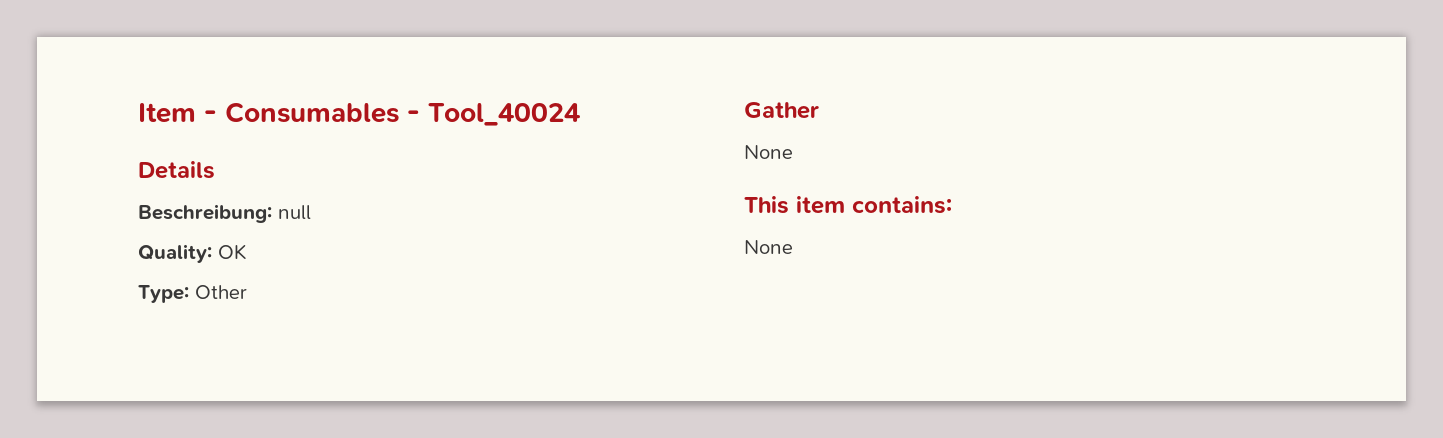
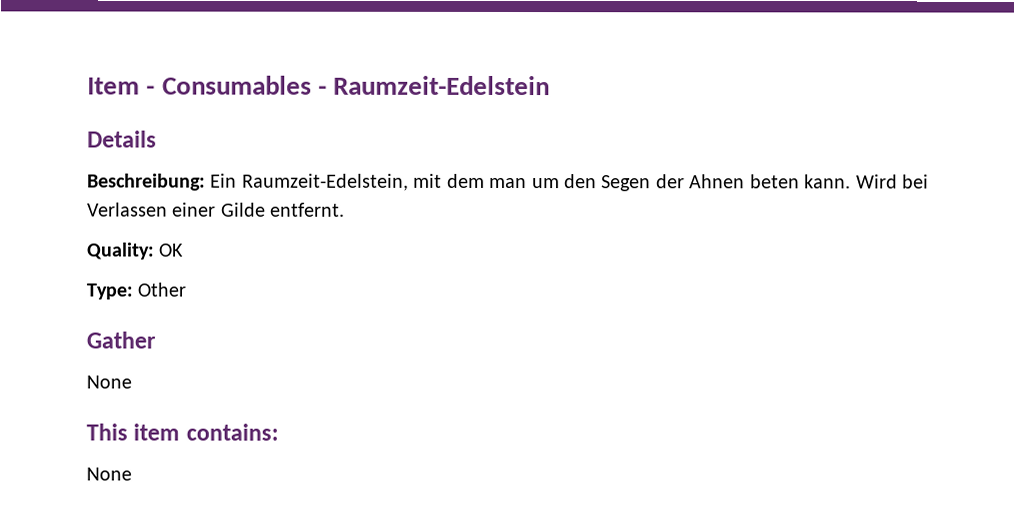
- Item - Consumables - Tool_40024
+ Item - Consumables - Raumzeit-Edelstein
- Beschreibung: null
+ Beschreibung: Ein Raumzeit-Edelstein, mit dem man um den Segen der Ahnen beten kann. Wird bei Verlassen einer Gilde entfernt.

